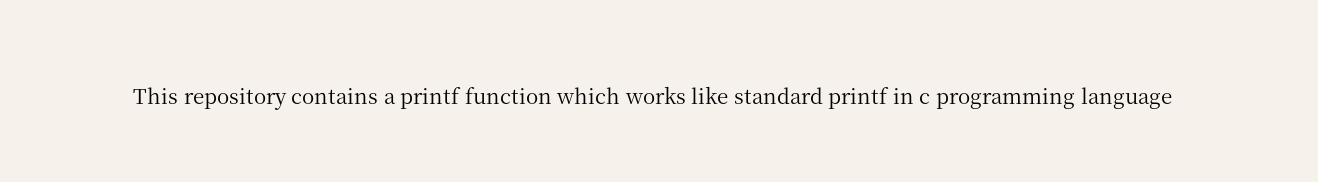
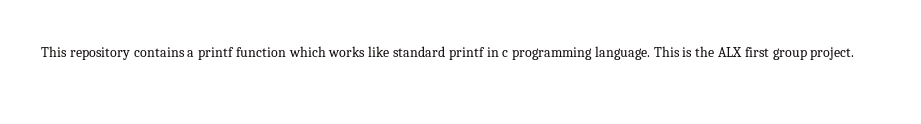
- This repository contains a printf function which works like standard printf in c programming language
+ This repository contains a printf function which works like standard printf in c programming language. This is the ALX first group project.

